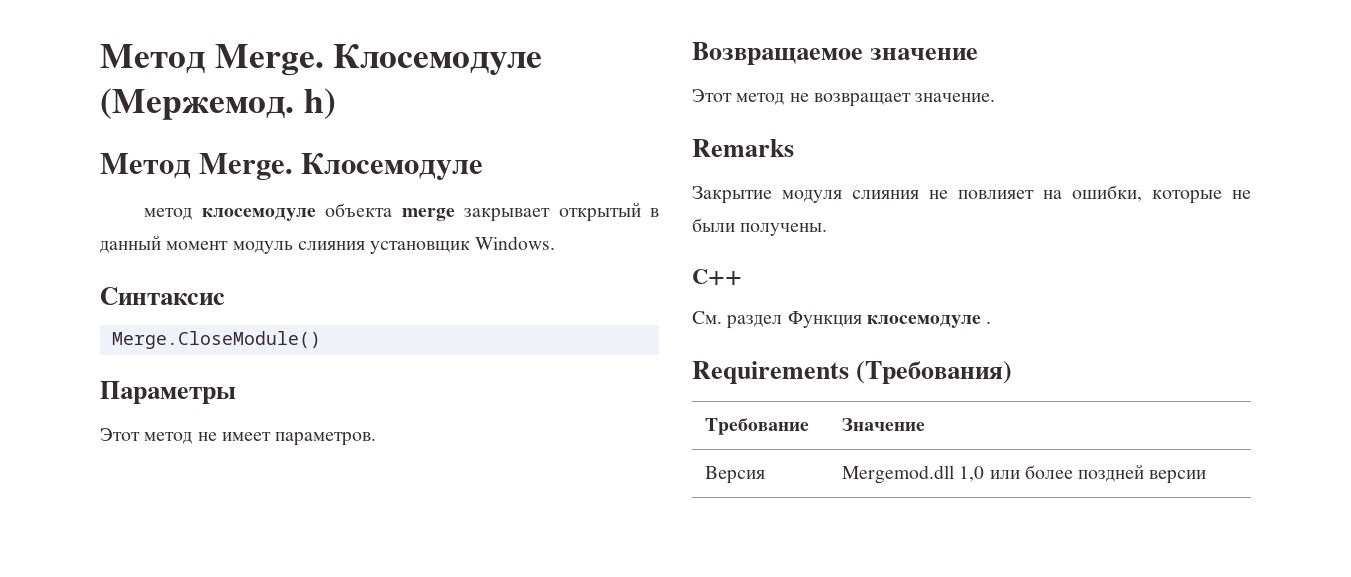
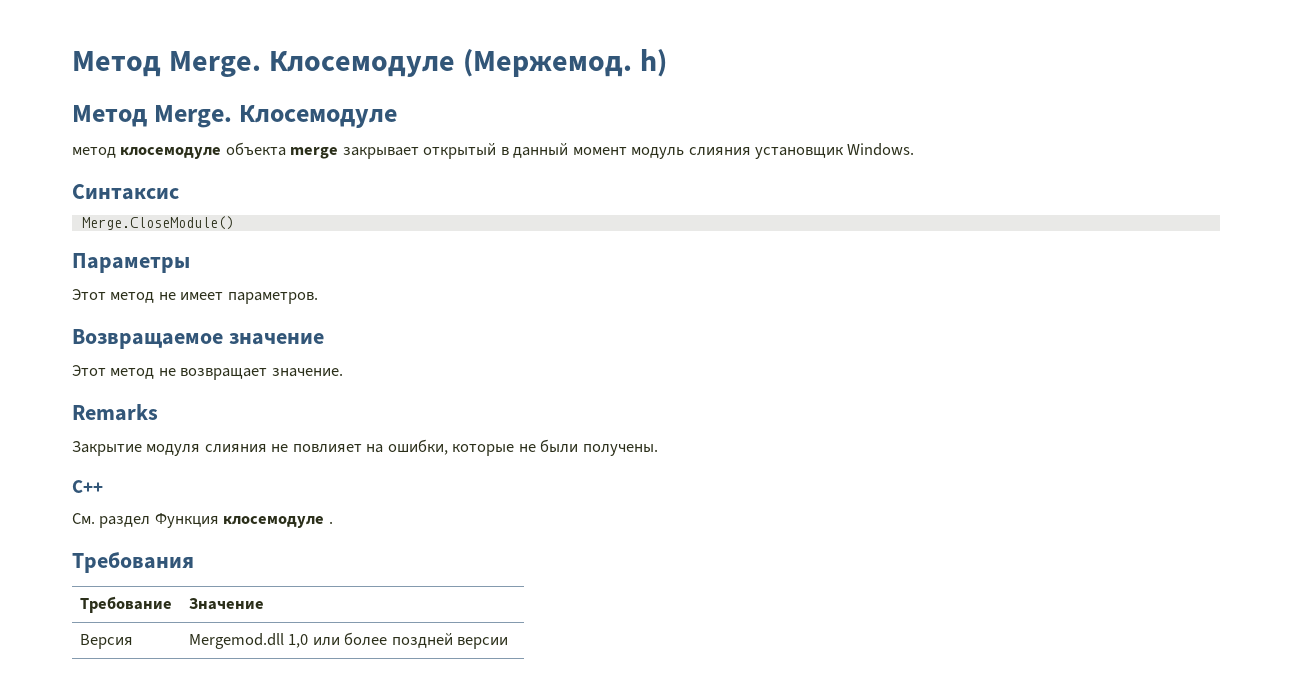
- Requirements (Требования)
+ Требования

